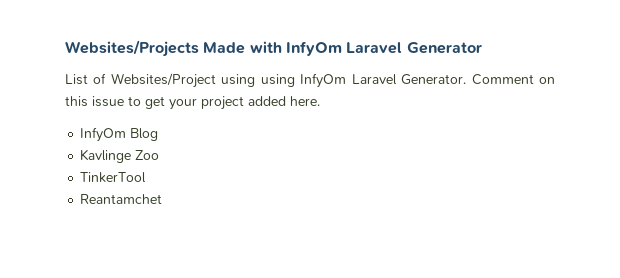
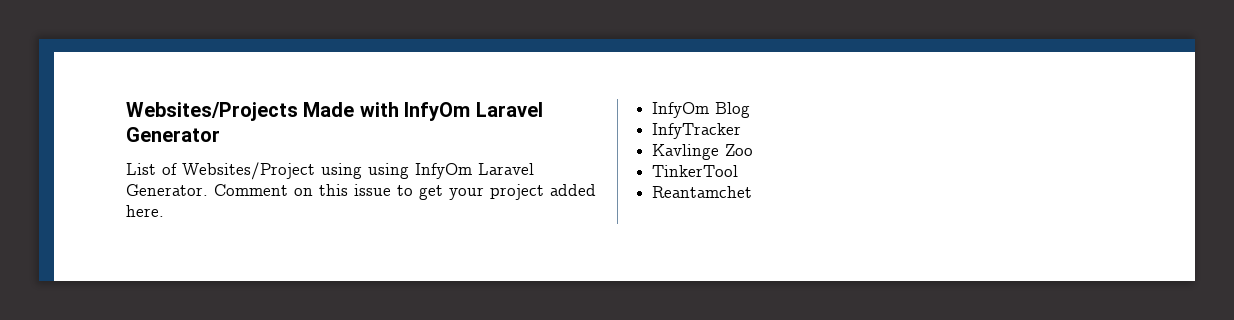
+ InfyTracker

